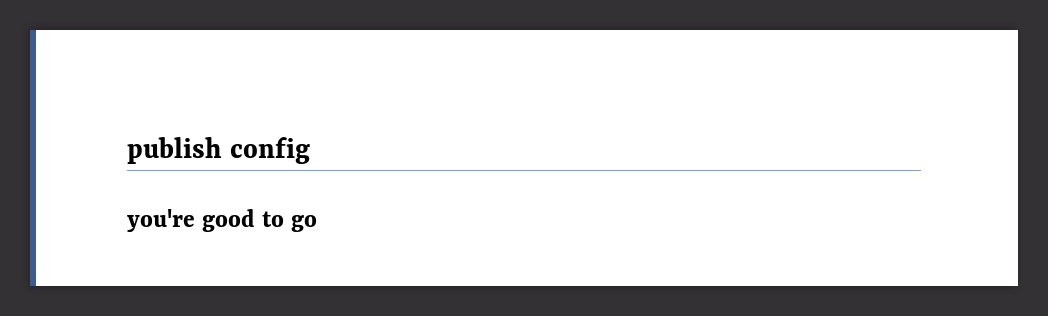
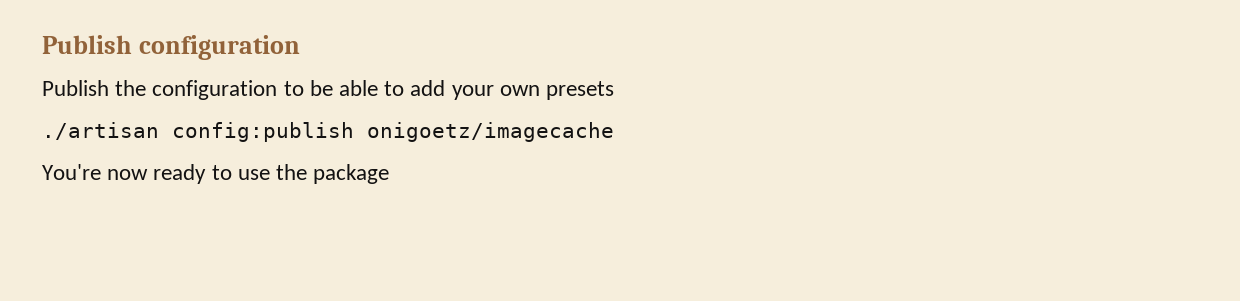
- publish config
- you're good to go
+ Publish configuration
+ Publish the configuration to be able to add your own presets
+ ./artisan config:publish onigoetz/imagecache
+ You're now ready to use the package

